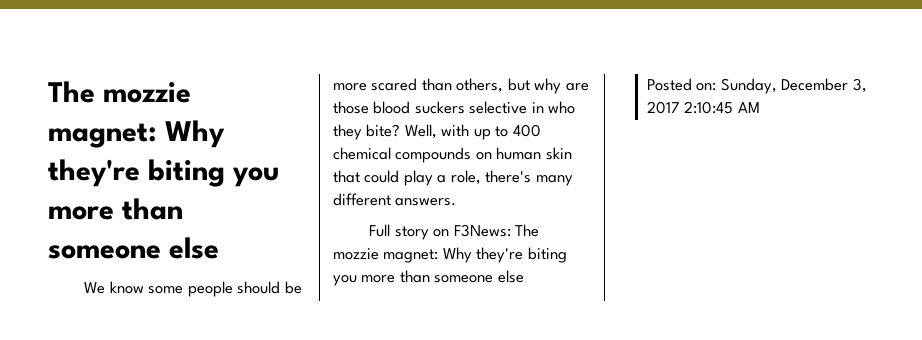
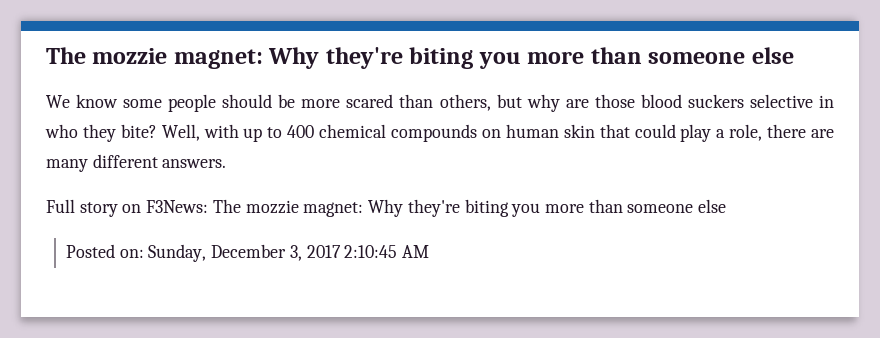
- Well, with up to 400 chemical compounds on human skin that could play a role, there's many different answers.
+ Well, with up to 400 chemical compounds on human skin that could play a role, there are many different answers.

